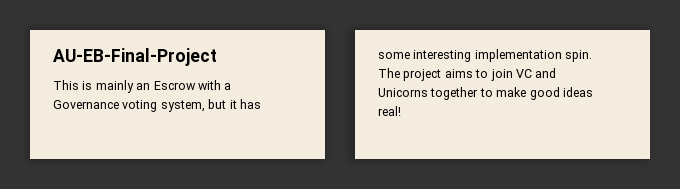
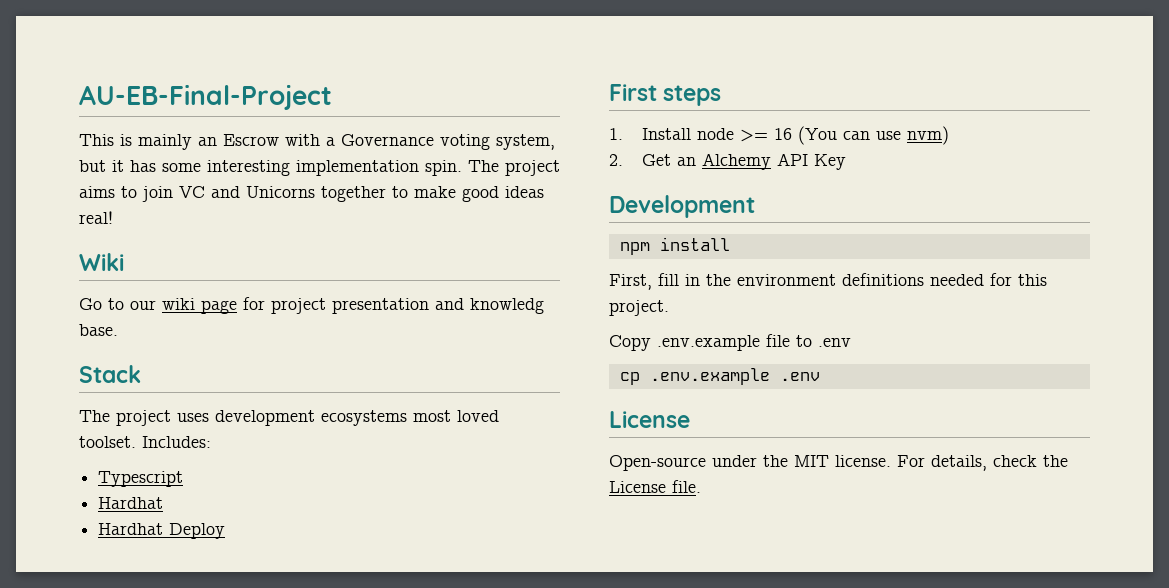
+ Wiki
+ Go to our wiki page for project presentation and knowledg base.
+ Stack
+ The project uses development ecosystems most loved toolset. Includes:
+ Typescript
+ Hardhat
+ Hardhat Deploy
+ First steps
+ 1. Install node >= 16 (You can use nvm)
+ 2. Get an Alchemy API Key
+ Development
+ npm install
+ First, fill in the environment definitions needed for this project.
+ Copy .env.example file to .env
+ cp .env.example .env
+ License
+ Open-source under the MIT license. For details, check the License file.

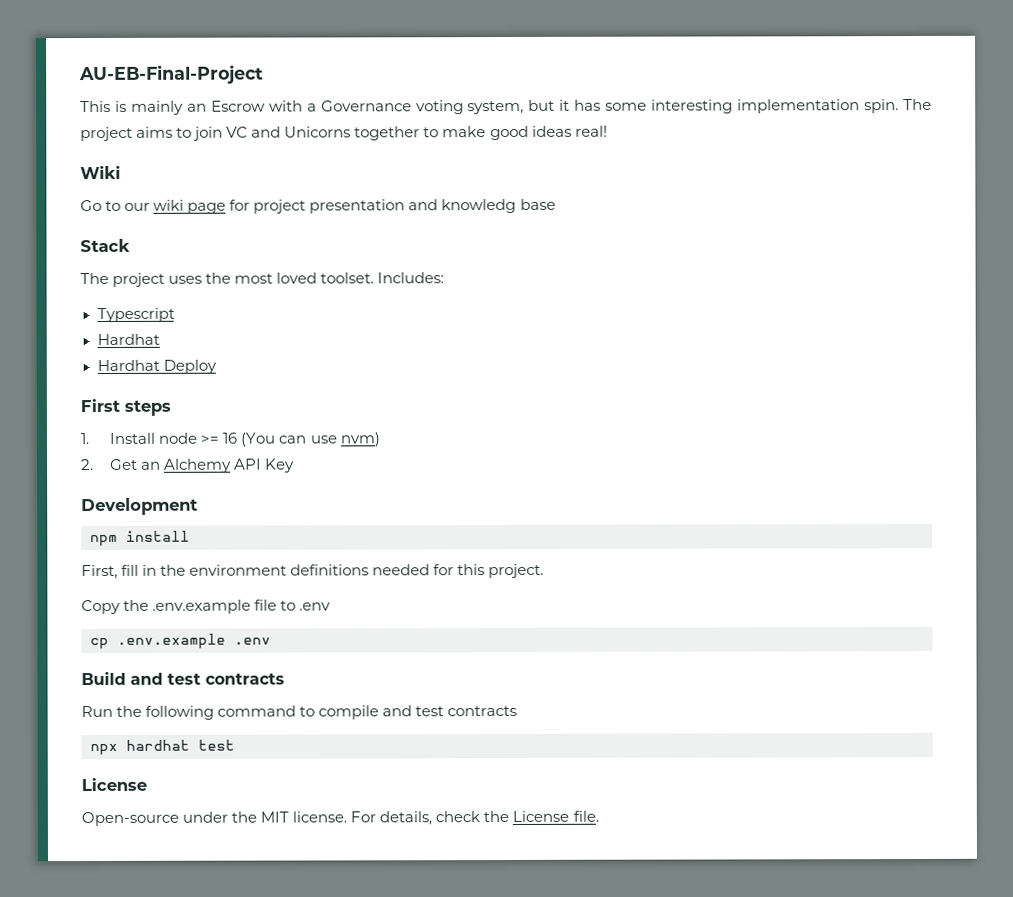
- Go to our wiki page for project presentation and knowledg base.
+ Go to our wiki page for project presentation and knowledg base
- The project uses development ecosystems most loved toolset.
+ The project uses the most loved toolset.
- Copy .env.example file to .env
+ Copy the .env.example file to .env
+ Build and test contracts
+ Run the following command to compile and test contracts
+ npx hardhat test

